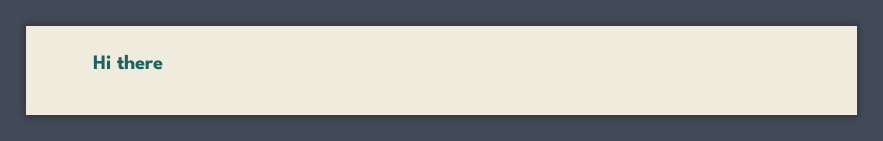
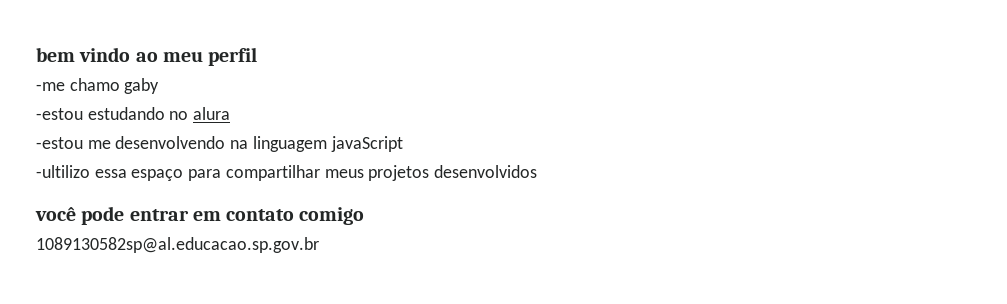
- Hi there
+ bem vindo ao meu perfil
+ -me chamo gaby
+ -estou estudando no alura
+ -estou me desenvolvendo na linguagem javaScript
+ -ultilizo essa espaço para compartilhar meus projetos desenvolvidos
+ você pode entrar em contato comigo
+ 1089130582sp@al.educacao.sp.gov.br

